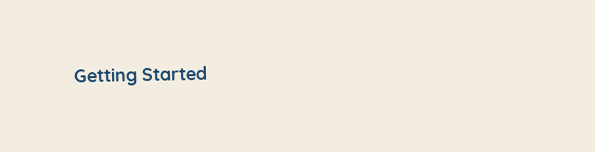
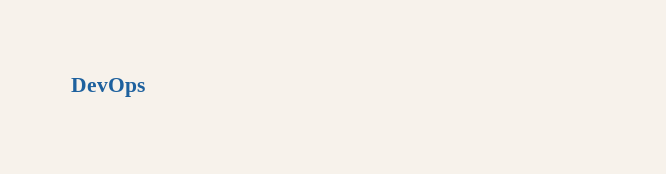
- Getting Started
+ DevOps

